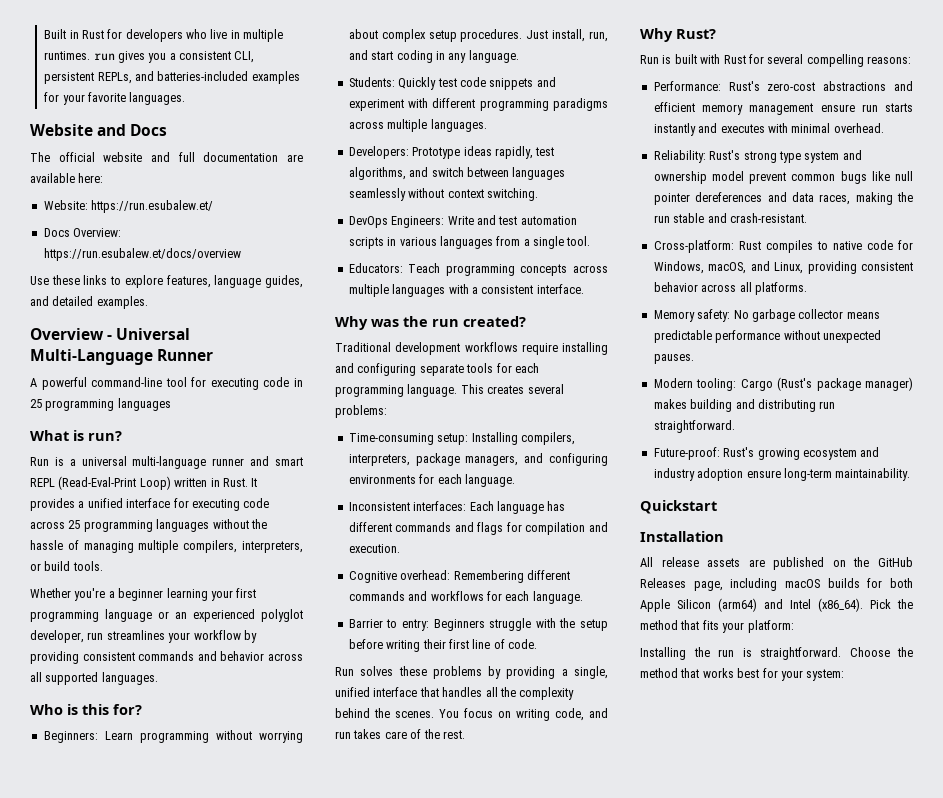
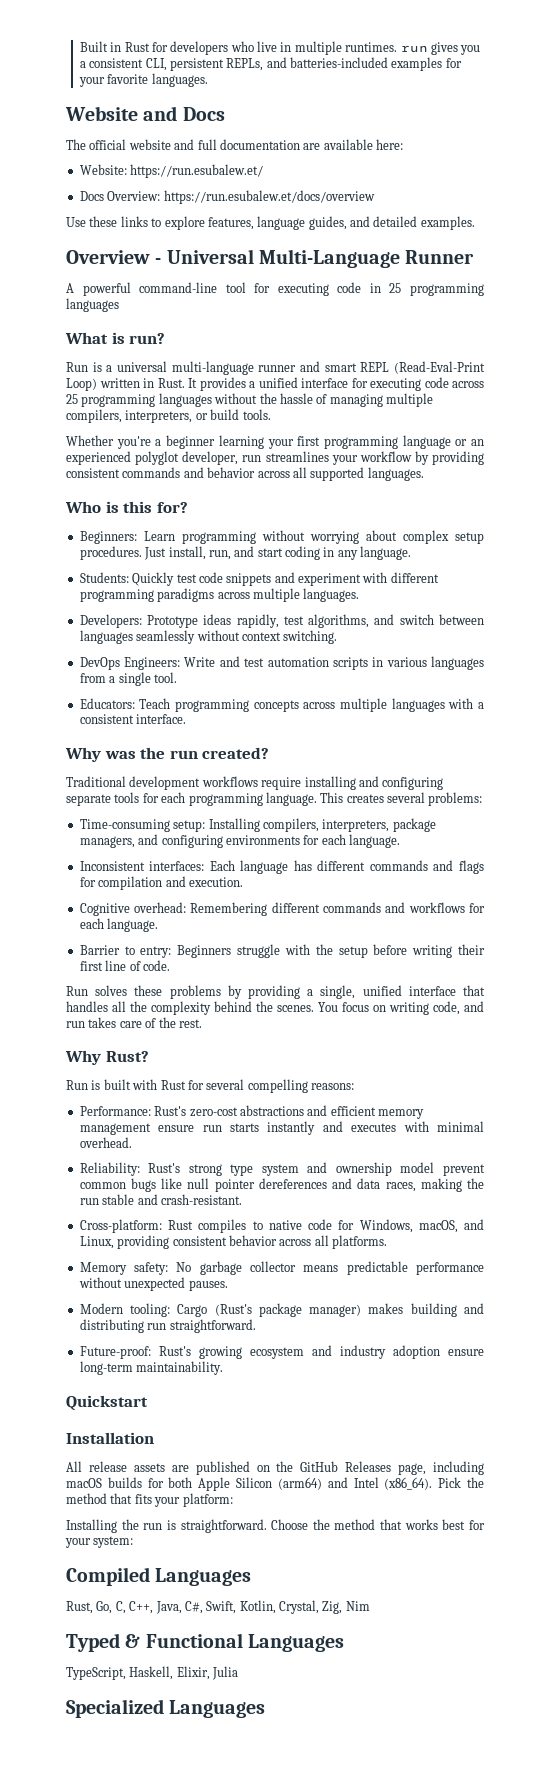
+ Compiled Languages
+ Rust, Go, C, C++, Java, C#, Swift, Kotlin, Crystal, Zig, Nim
+ Typed & Functional Languages
+ TypeScript, Haskell, Elixir, Julia
+ Specialized Languages

